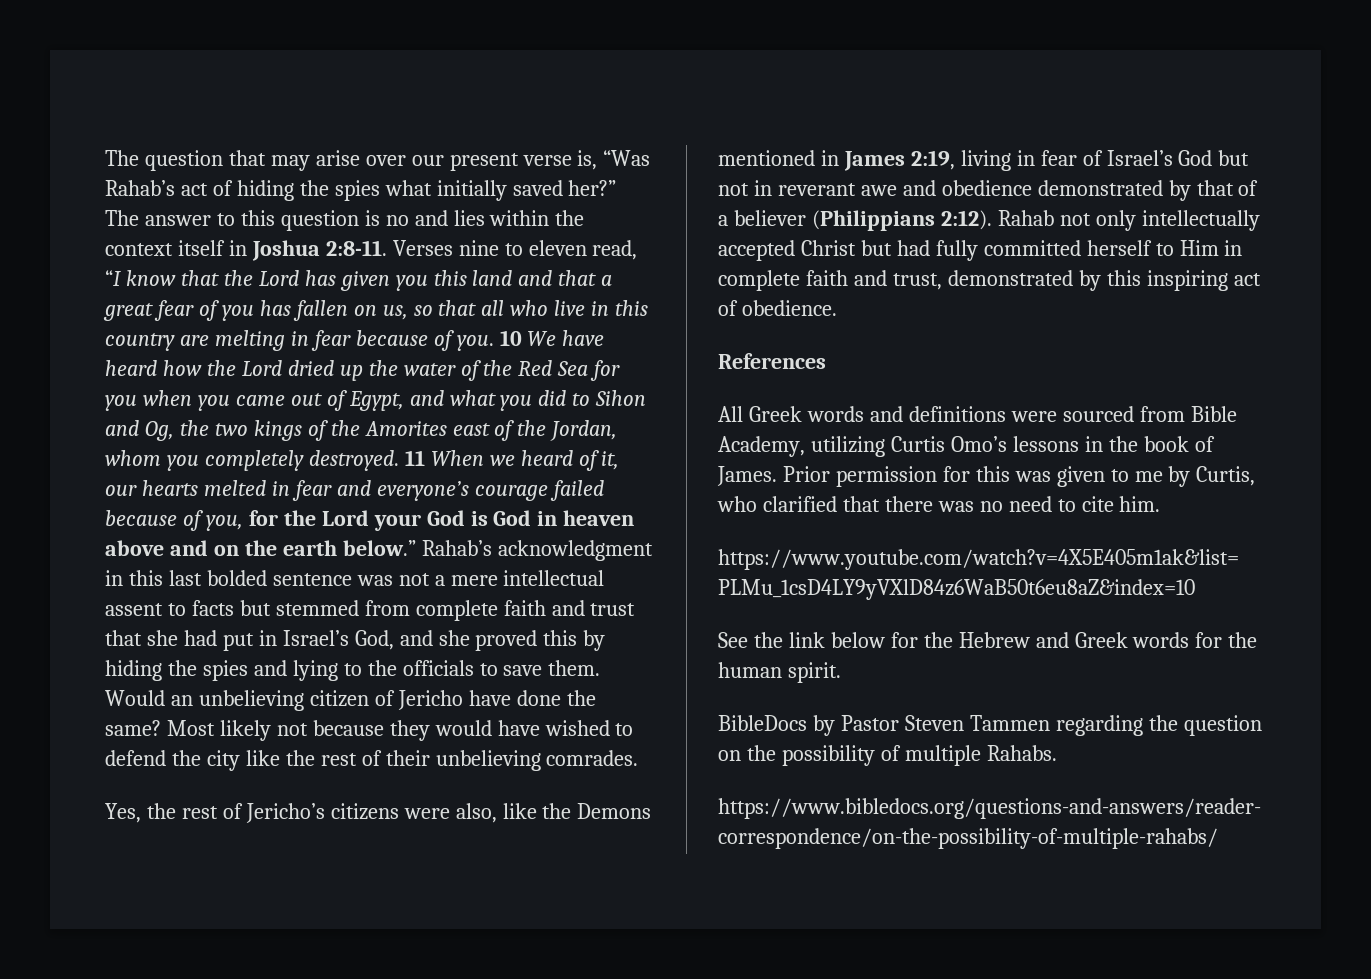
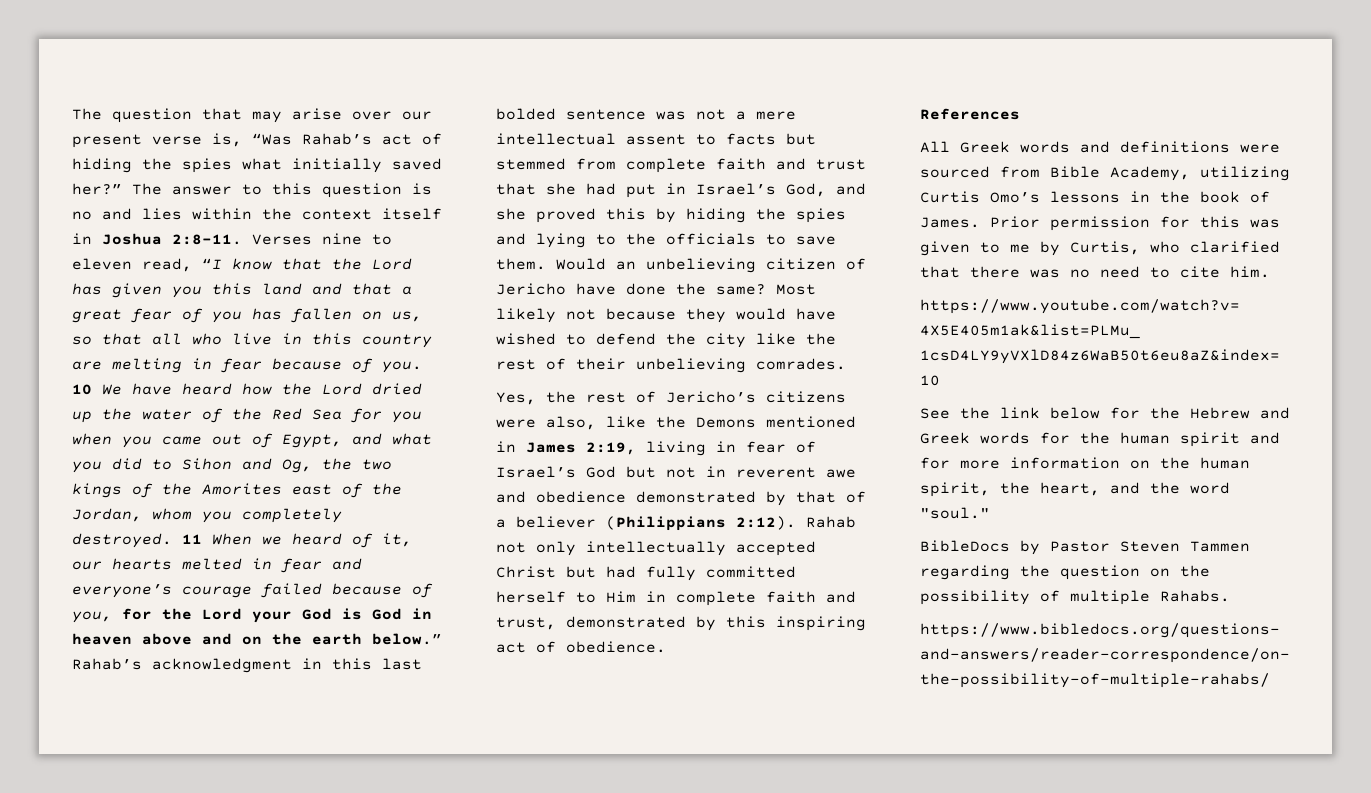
- Yes, the rest of Jericho’s citizens were also, like the Demons mentioned in James 2:19, living in fear of Israel’s God but not in reverant awe and obedience demonstrated by that of a believer (Philippians 2:12).
+ Yes, the rest of Jericho’s citizens were also, like the Demons mentioned in James 2:19, living in fear of Israel’s God but not in reverent awe and obedience demonstrated by that of a believer (Philippians 2:12).
- See the link below for the Hebrew and Greek words for the human spirit.
+ See the link below for the Hebrew and Greek words for the human spirit and for more information on the human spirit, the heart, and the word "soul."

